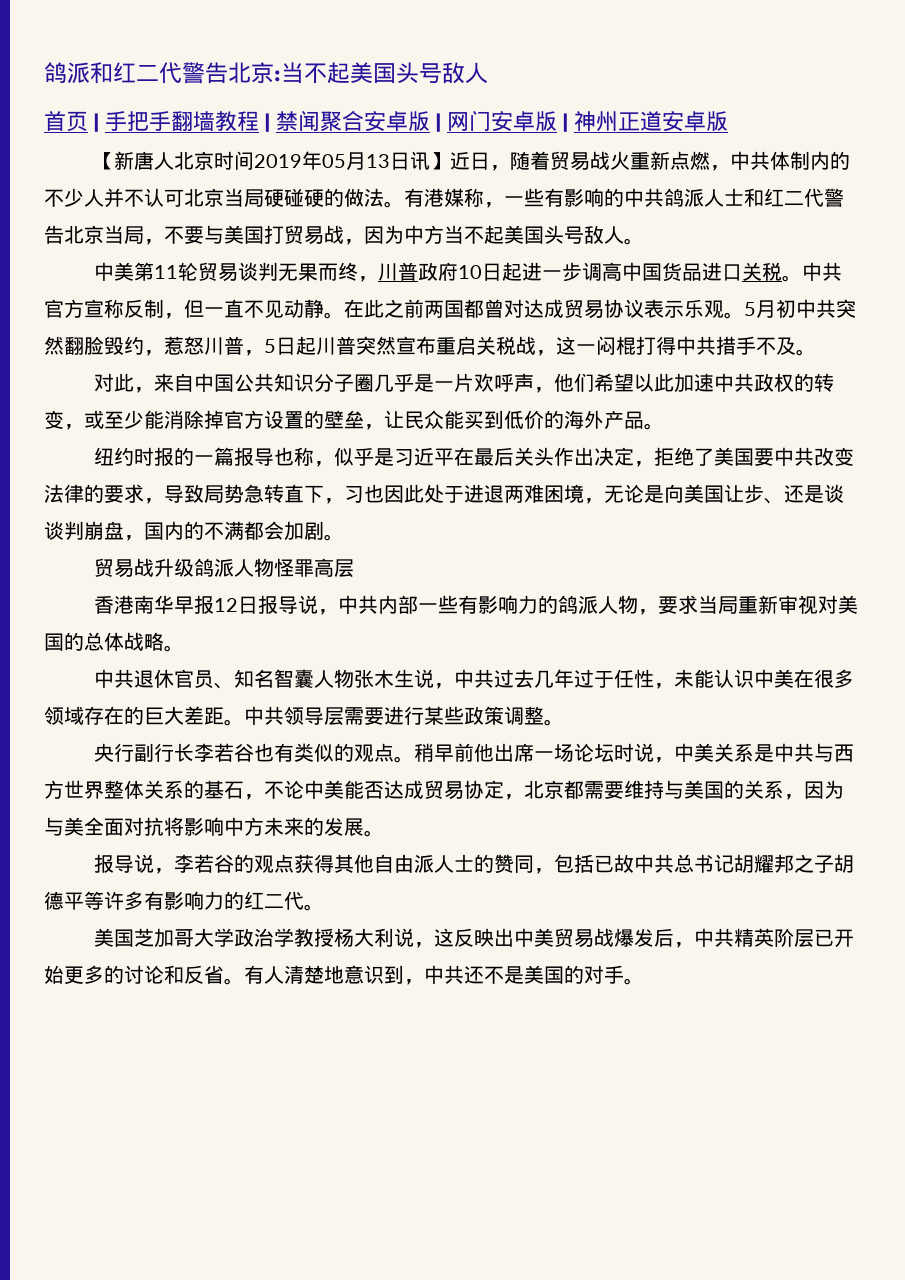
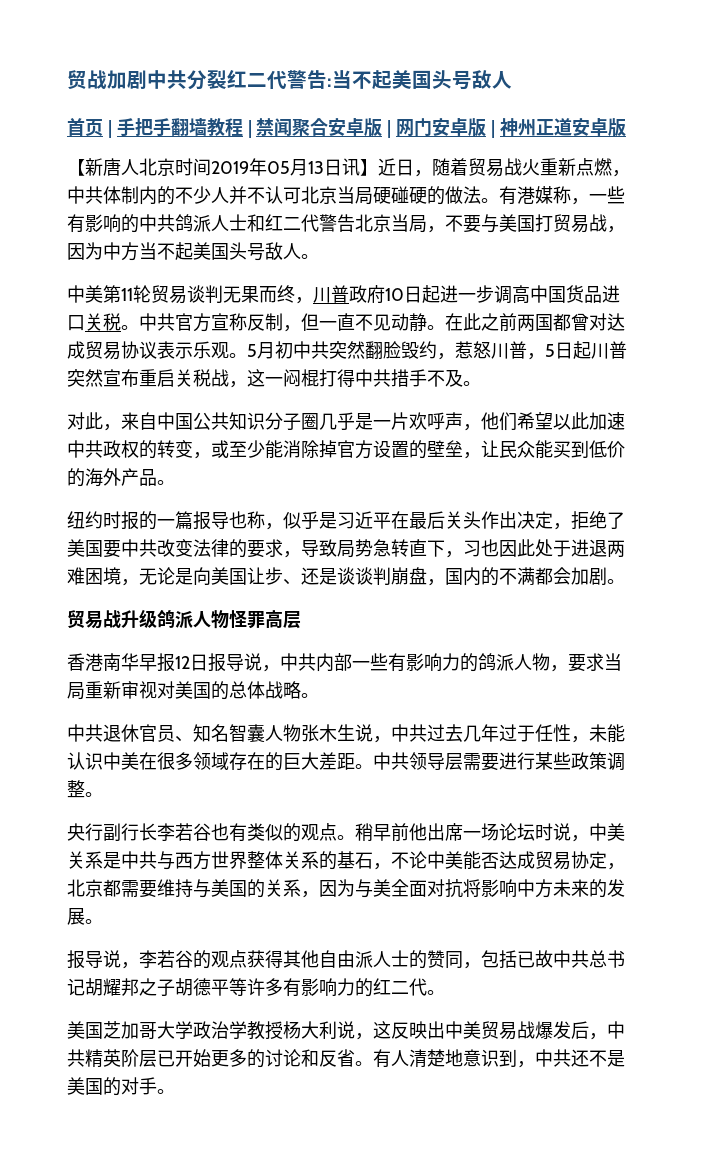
- 鸽派和红二代警告北京:当不起美国头号敌人
+ 贸战加剧中共分裂红二代警告:当不起美国头号敌人

